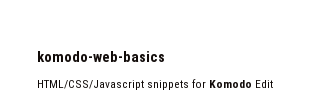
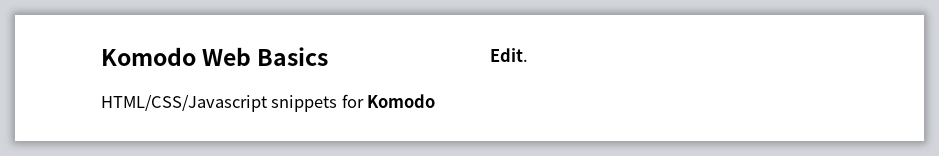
- komodo-web-basics
+ Komodo Web Basics
- HTML/CSS/Javascript snippets for Komodo Edit
+ HTML/CSS/Javascript snippets for Komodo Edit.

